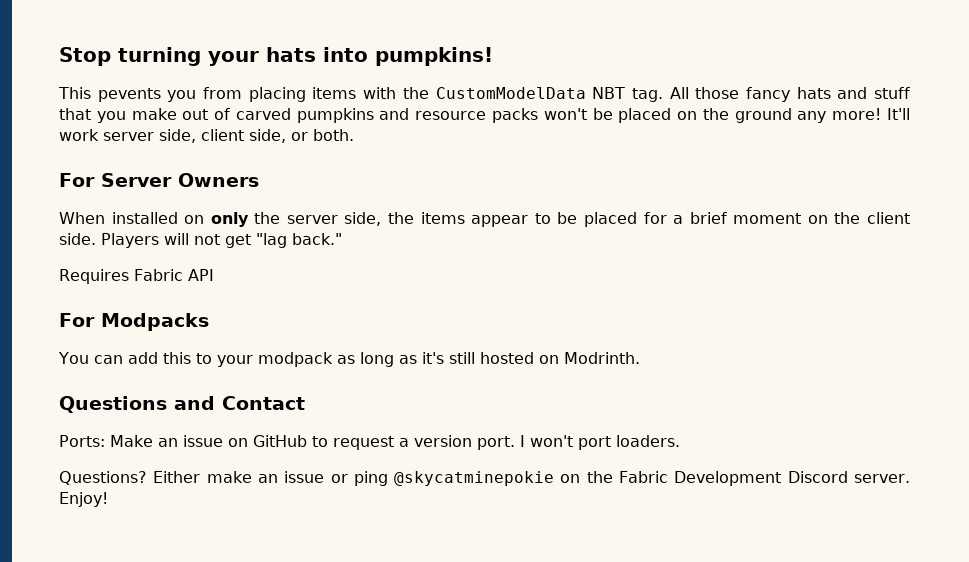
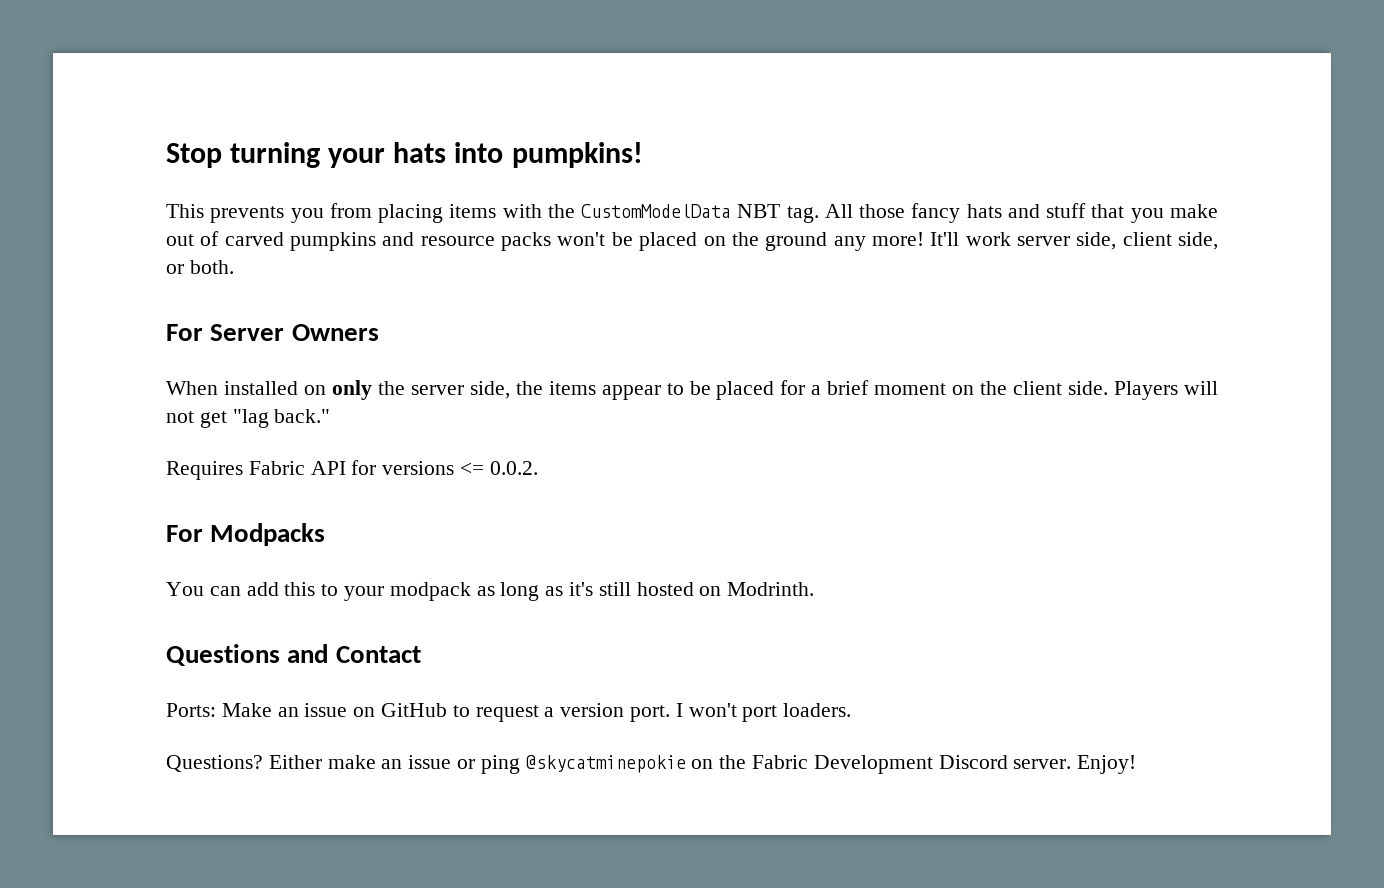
- This pevents you from placing items with the CustomModelData NBT tag.
+ This prevents you from placing items with the CustomModelData NBT tag.
- Requires Fabric API
+ Requires Fabric API for versions <= 0.0.2.

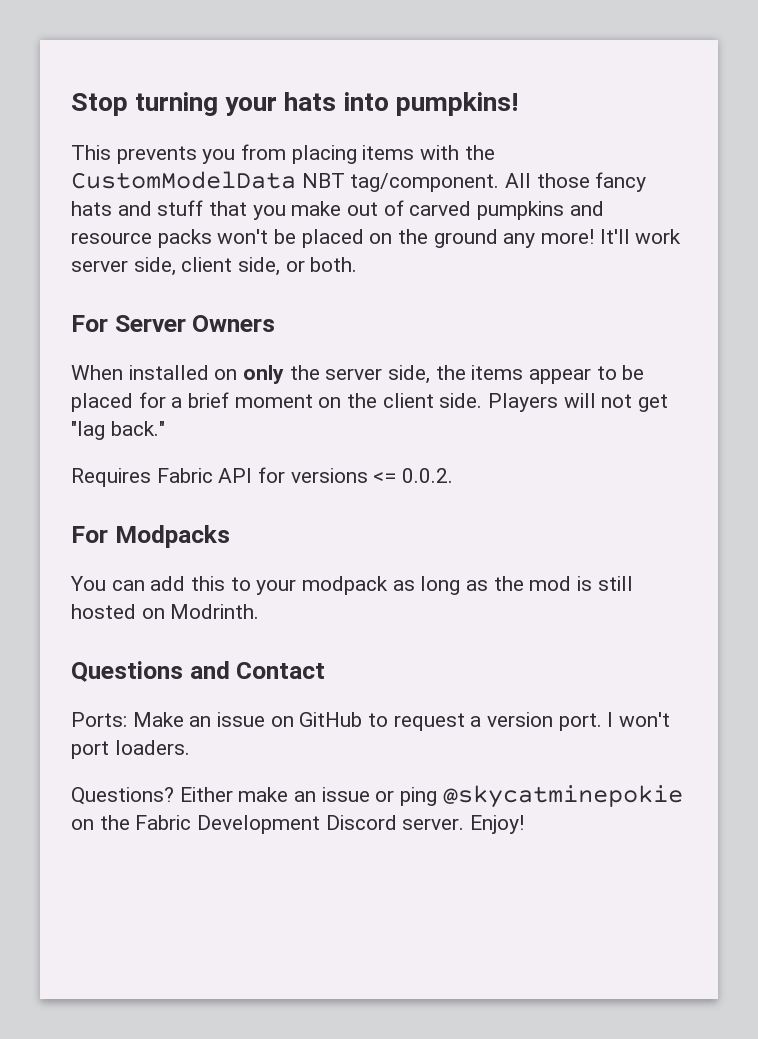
- This prevents you from placing items with the CustomModelData NBT tag.
+ This prevents you from placing items with the CustomModelData NBT tag/component.
- You can add this to your modpack as long as it's still hosted on Modrinth.
+ You can add this to your modpack as long as the mod is still hosted on Modrinth.

